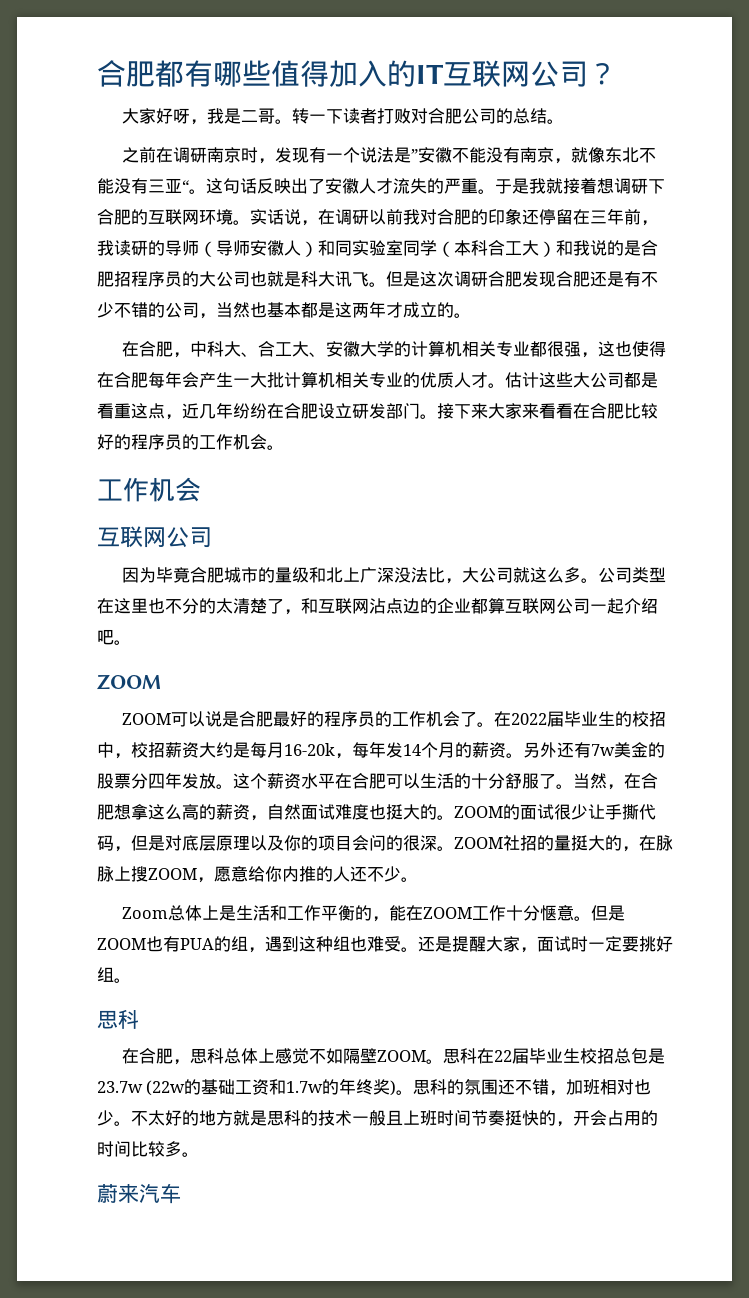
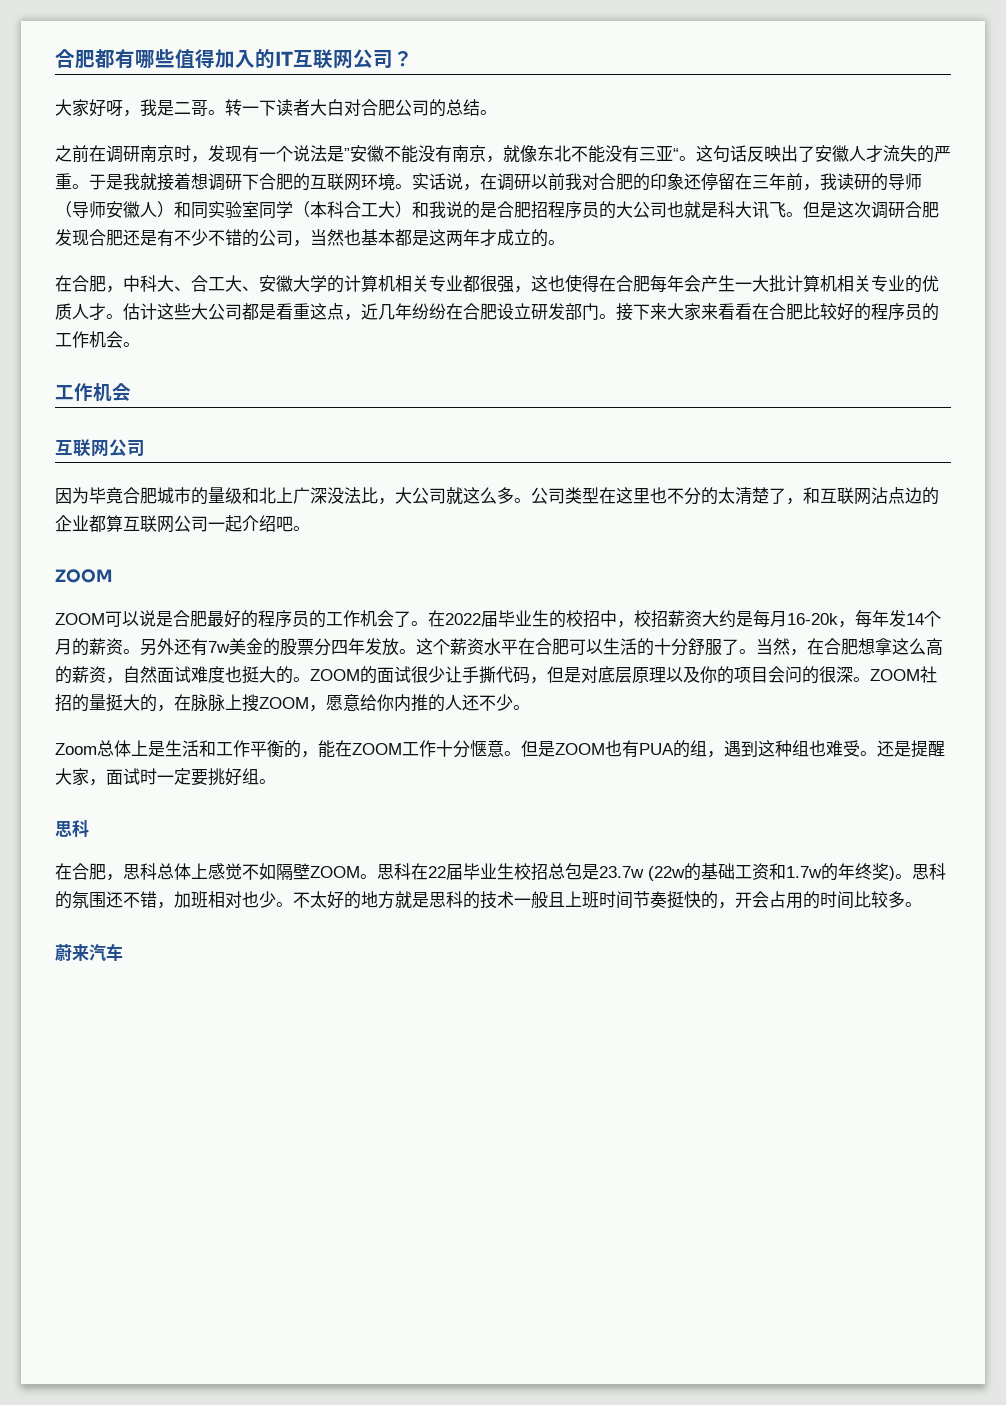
- 转一下读者打败对合肥公司的总结。
+ 转一下读者大白对合肥公司的总结。

